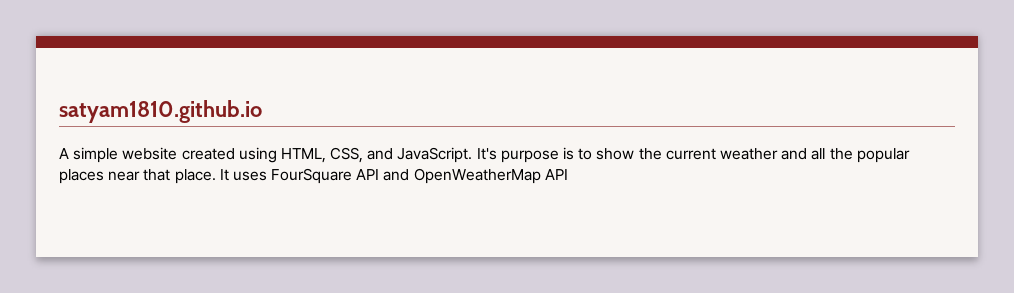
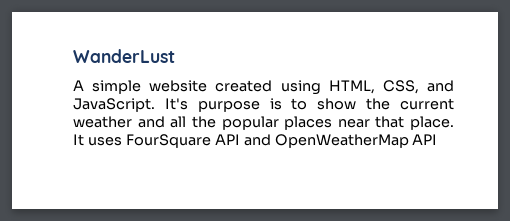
- satyam1810.github.io
+ WanderLust

